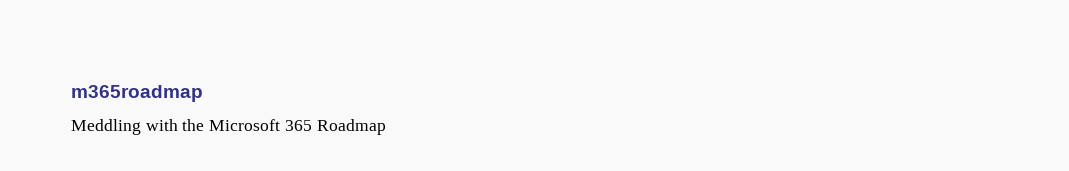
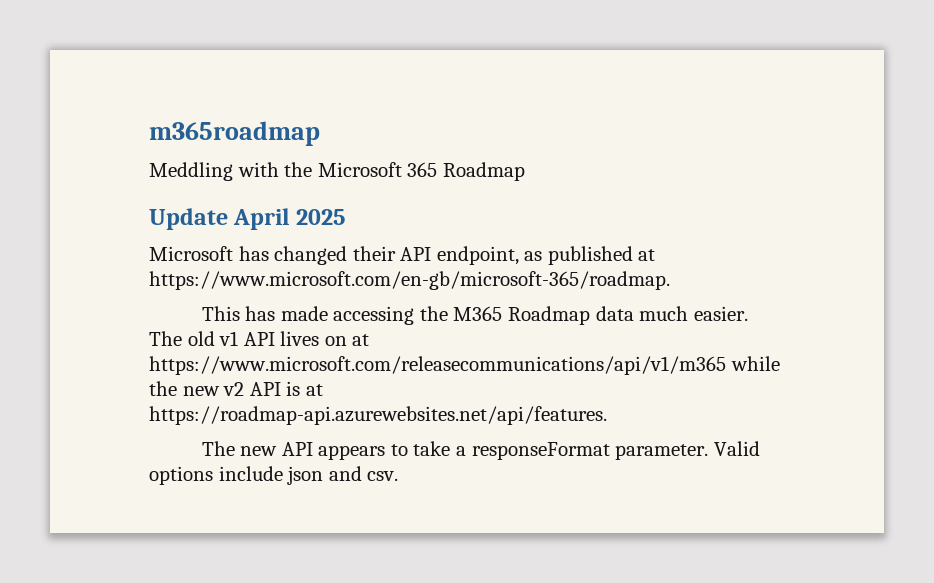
+ Update April 2025
+ Microsoft has changed their API endpoint, as published at https://www.microsoft.com/en-gb/microsoft-365/roadmap.
+ This has made accessing the M365 Roadmap data much easier. The old v1 API lives on at https://www.microsoft.com/releasecommunications/api/v1/m365 while the new v2 API is at https://roadmap-api.azurewebsites.net/api/features.
+ The new API appears to take a responseFormat parameter. Valid options include json and csv.

